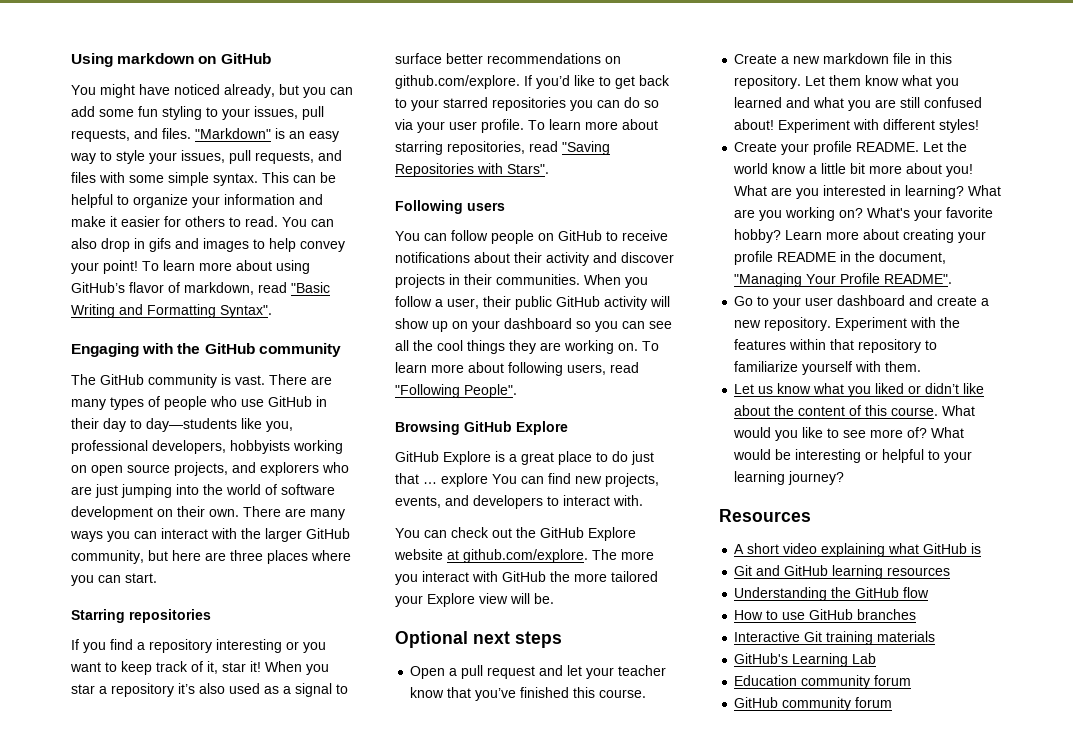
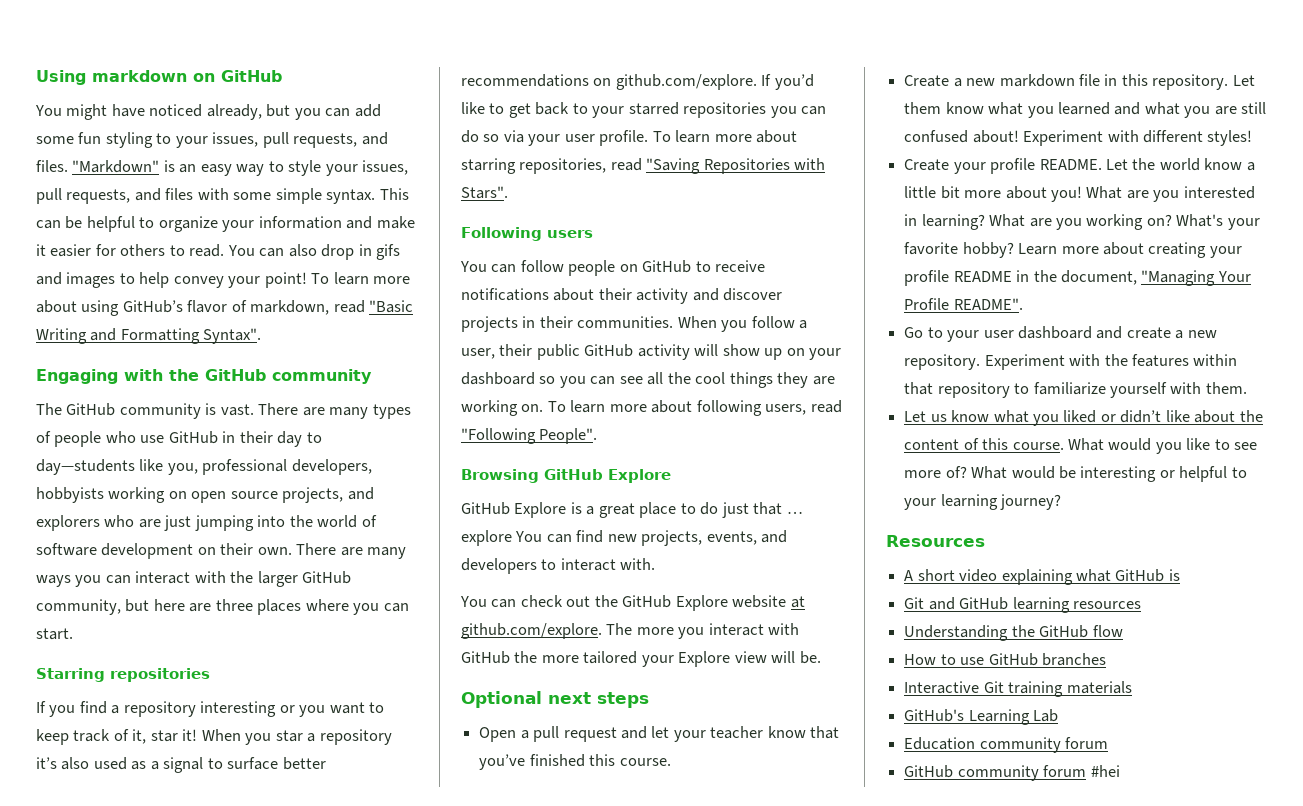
- GitHub community forum
+ GitHub community forum #hei

